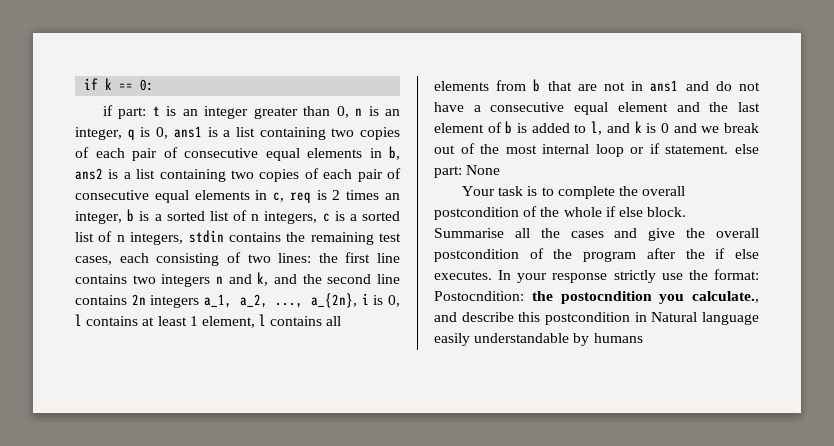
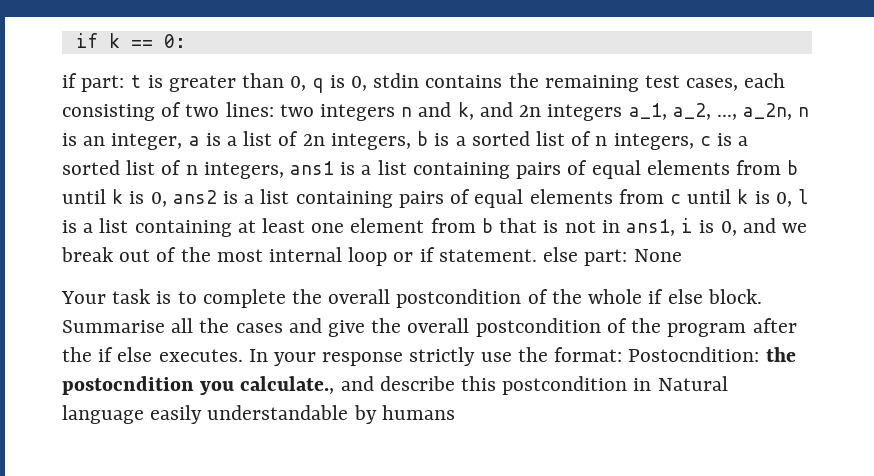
- if part: t is an integer greater than 0, n is an integer, q is 0, ans1 is a list containing two copies of each pair of consecutive equal elements in b, ans2 is a list containing two copies of each pair of consecutive equal elements in c, req is 2 times an integer, b is a sorted list of n integers, c is a sorted list of n integers, stdin contains the remaining test cases, each consisting of two lines: the first line contains two integers n and k, and the second line contains 2n integers a_1, a_2, ..., a_{2n}, i is 0, l contains at least 1 element, l contains all elements from b that are not in ans1 and do not have a consecutive equal element and the last element of b is added to l, and k is 0 and we break out of the most internal loop or if statement. else part: None
+ if part: t is greater than 0, q is 0, stdin contains the remaining test cases, each consisting of two lines: two integers n and k, and 2n integers a_1, a_2, ..., a_2n, n is an integer, a is a list of 2n integers, b is a sorted list of n integers, c is a sorted list of n integers, ans1 is a list containing pairs of equal elements from b until k is 0, ans2 is a list containing pairs of equal elements from c until k is 0, l is a list containing at least one element from b that is not in ans1, i is 0, and we break out of the most internal loop or if statement. else part: None

